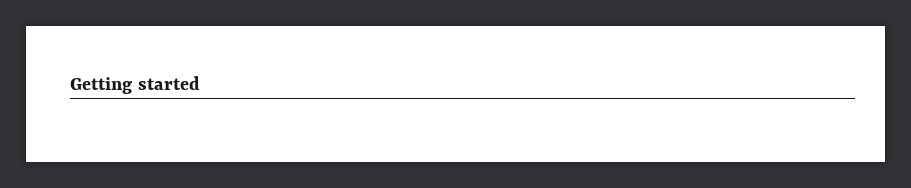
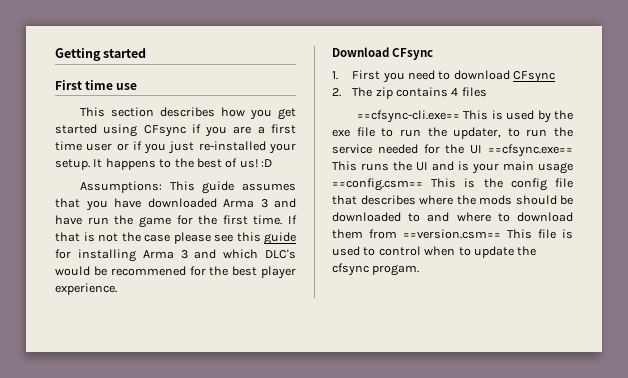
+ First time use
+ This section describes how you get started using CFsync if you are a first time user or if you just re-installed your setup. It happens to the best of us! :D
+ Assumptions: This guide assumes that you have downloaded Arma 3 and have run the game for the first time. If that is not the case please see this guide for installing Arma 3 and which DLC's would be recommened for the best player experience.
+ Download CFsync
+ 1. First you need to download CFsync
+ 2. The zip contains 4 files
+ ==cfsync-cli.exe== This is used by the exe file to run the updater, to run the service needed for the UI ==cfsync.exe== This runs the UI and is your main usage ==config.csm== This is the config file that describes where the mods should be downloaded to and where to download them from ==version.csm== This file is used to control when to update the cfsync progam.

